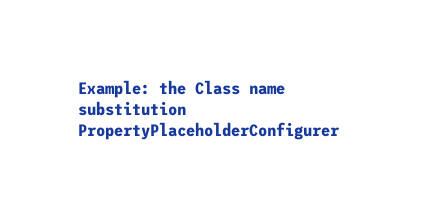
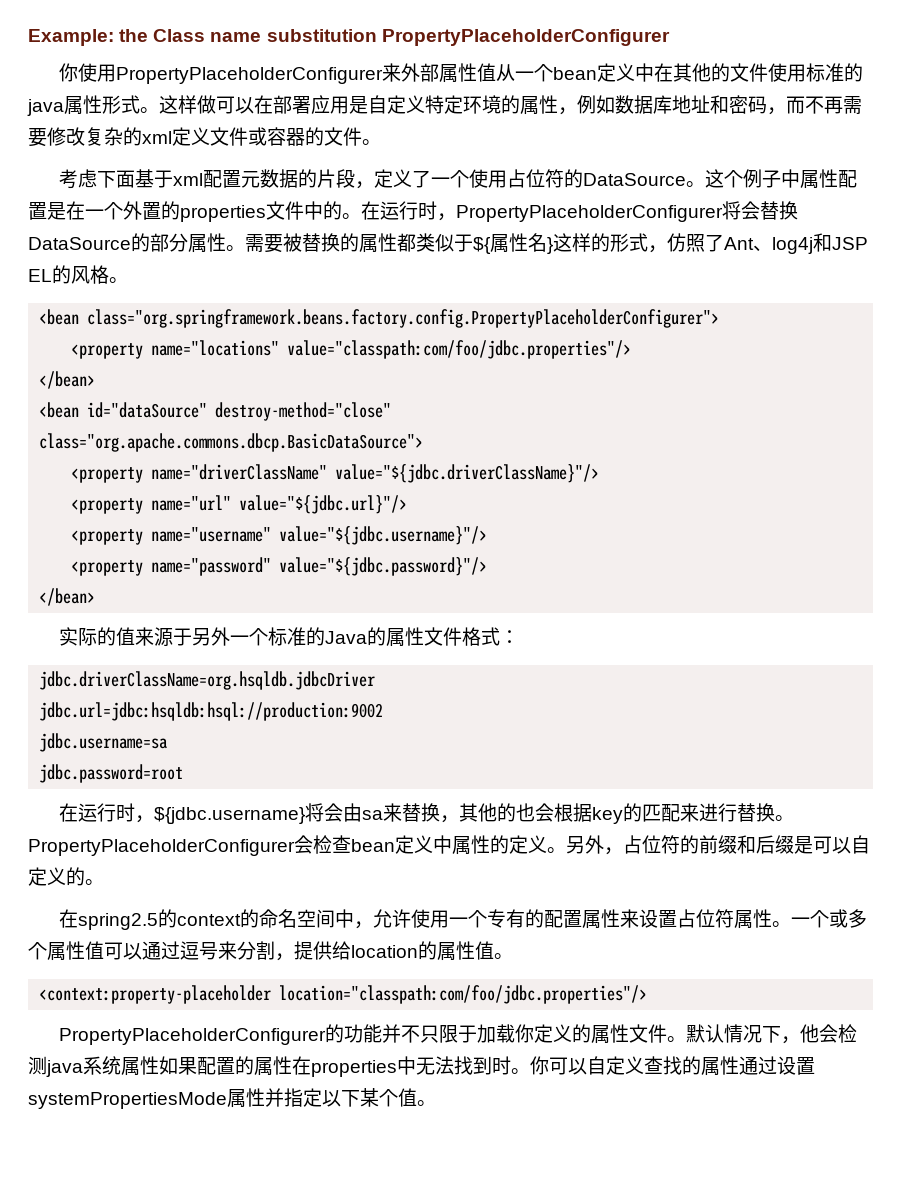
+ 你使用PropertyPlaceholderConfigurer来外部属性值从一个bean定义中在其他的文件使用标准的java属性形式。这样做可以在部署应用是自定义特定环境的属性，例如数据库地址和密码，而不再需要修改复杂的xml定义文件或容器的文件。
+ 考虑下面基于xml配置元数据的片段，定义了一个使用占位符的DataSource。这个例子中属性配置是在一个外置的properties文件中的。在运行时，PropertyPlaceholderConfigurer将会替换DataSource的部分属性。需要被替换的属性都类似于${属性名}这样的形式，仿照了Ant、log4j和JSP EL的风格。
+ <bean class="org.springframework.beans.factory.config.PropertyPlaceholderConfigurer">
+ <property name="locations" value="classpath:com/foo/jdbc.properties"/>
+ </bean>
+ <bean id="dataSource" destroy-method="close"
+ class="org.apache.commons.dbcp.BasicDataSource">
+ <property name="driverClassName" value="${jdbc.driverClassName}"/>
+ <property name="url" value="${jdbc.url}"/>
+ <property name="username" value="${jdbc.username}"/>
+ <property name="password" value="${jdbc.password}"/>
+ </bean>
+ 实际的值来源于另外一个标准的Java的属性文件格式：
+ jdbc.driverClassName=org.hsqldb.jdbcDriver
+ jdbc.url=jdbc:hsqldb:hsql://production:9002
+ jdbc.username=sa
+ jdbc.password=root
+ 在运行时，${jdbc.username}将会由sa来替换，其他的也会根据key的匹配来进行替换。PropertyPlaceholderConfigurer会检查bean定义中属性的定义。另外，占位符的前缀和后缀是可以自定义的。
+ 在spring2.5的context的命名空间中，允许使用一个专有的配置属性来设置占位符属性。一个或多个属性值可以通过逗号来分割，提供给location的属性值。
+ <context:property-placeholder location="classpath:com/foo/jdbc.properties"/>
+ PropertyPlaceholderConfigurer的功能并不只限于加载你定义的属性文件。默认情况下，他会检测java系统属性如果配置的属性在properties中无法找到时。你可以自定义查找的属性通过设置systemPropertiesMode属性并指定以下某个值。

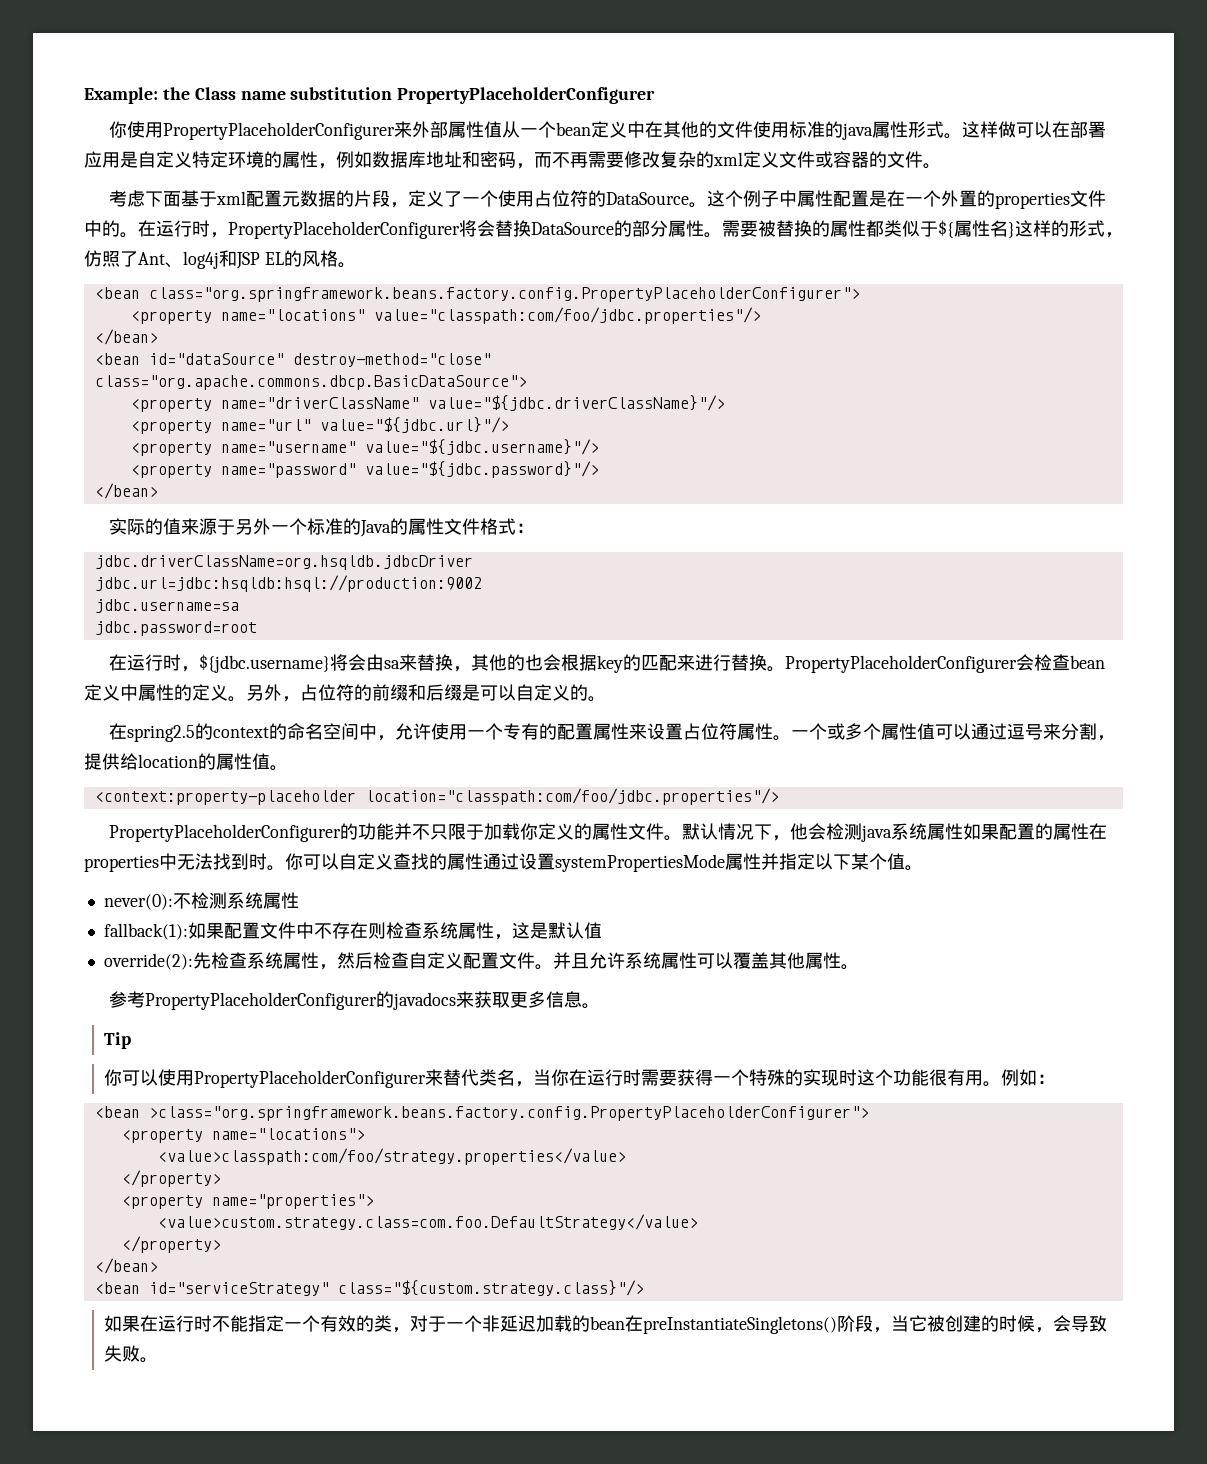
+ never(0):不检测系统属性
+ fallback(1):如果配置文件中不存在则检查系统属性，这是默认值
+ override(2):先检查系统属性，然后检查自定义配置文件。并且允许系统属性可以覆盖其他属性。
+ 参考PropertyPlaceholderConfigurer的javadocs来获取更多信息。
+ Tip
+ 你可以使用PropertyPlaceholderConfigurer来替代类名，当你在运行时需要获得一个特殊的实现时这个功能很有用。例如：
+ <bean >class="org.springframework.beans.factory.config.PropertyPlaceholderConfigurer">
+ <property name="locations">
+ <value>classpath:com/foo/strategy.properties</value>
+ </property>
+ <property name="properties">
+ <value>custom.strategy.class=com.foo.DefaultStrategy</value>
+ </property>
+ </bean>
+ <bean id="serviceStrategy" class="${custom.strategy.class}"/>
+ 如果在运行时不能指定一个有效的类，对于一个非延迟加载的bean在preInstantiateSingletons()阶段，当它被创建的时候，会导致失败。

